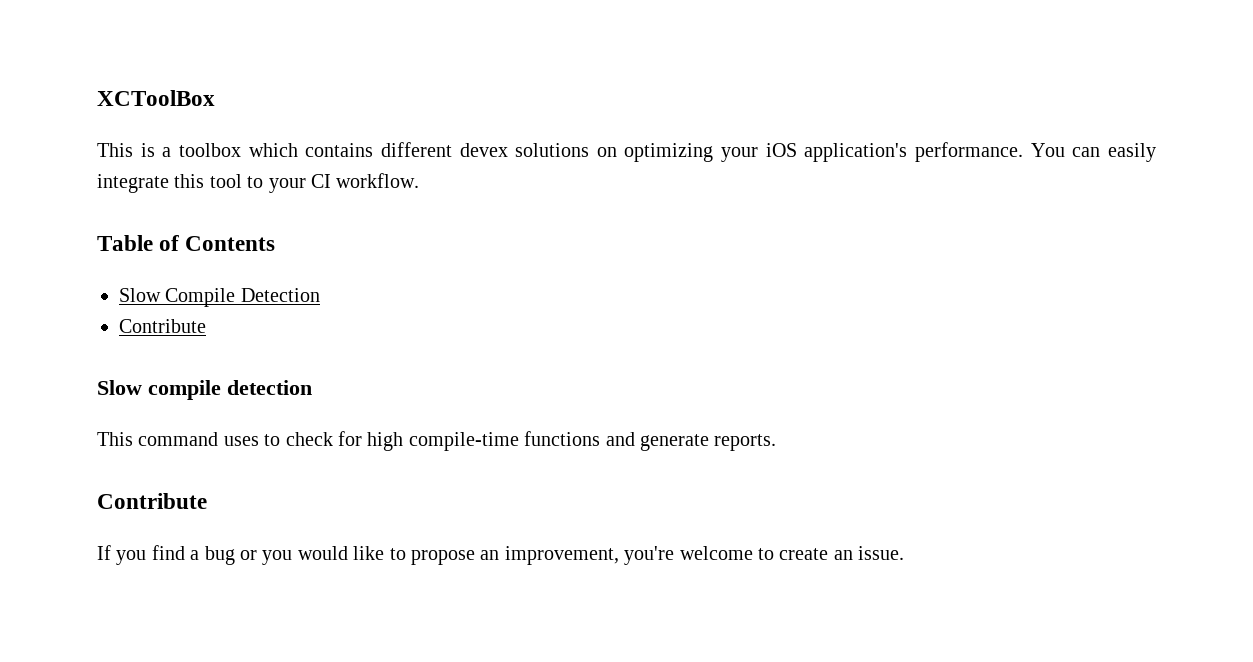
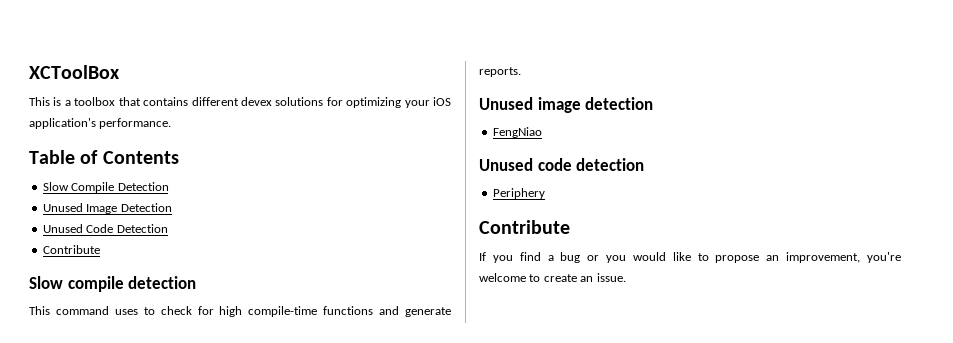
- This is a toolbox which contains different devex solutions on optimizing your iOS application's performance. You can easily integrate this tool to your CI workflow.
+ This is a toolbox that contains different devex solutions for optimizing your iOS application's performance.
+ Unused Image Detection
+ Unused Code Detection
+ Unused image detection
+ FengNiao
+ Unused code detection
+ Periphery

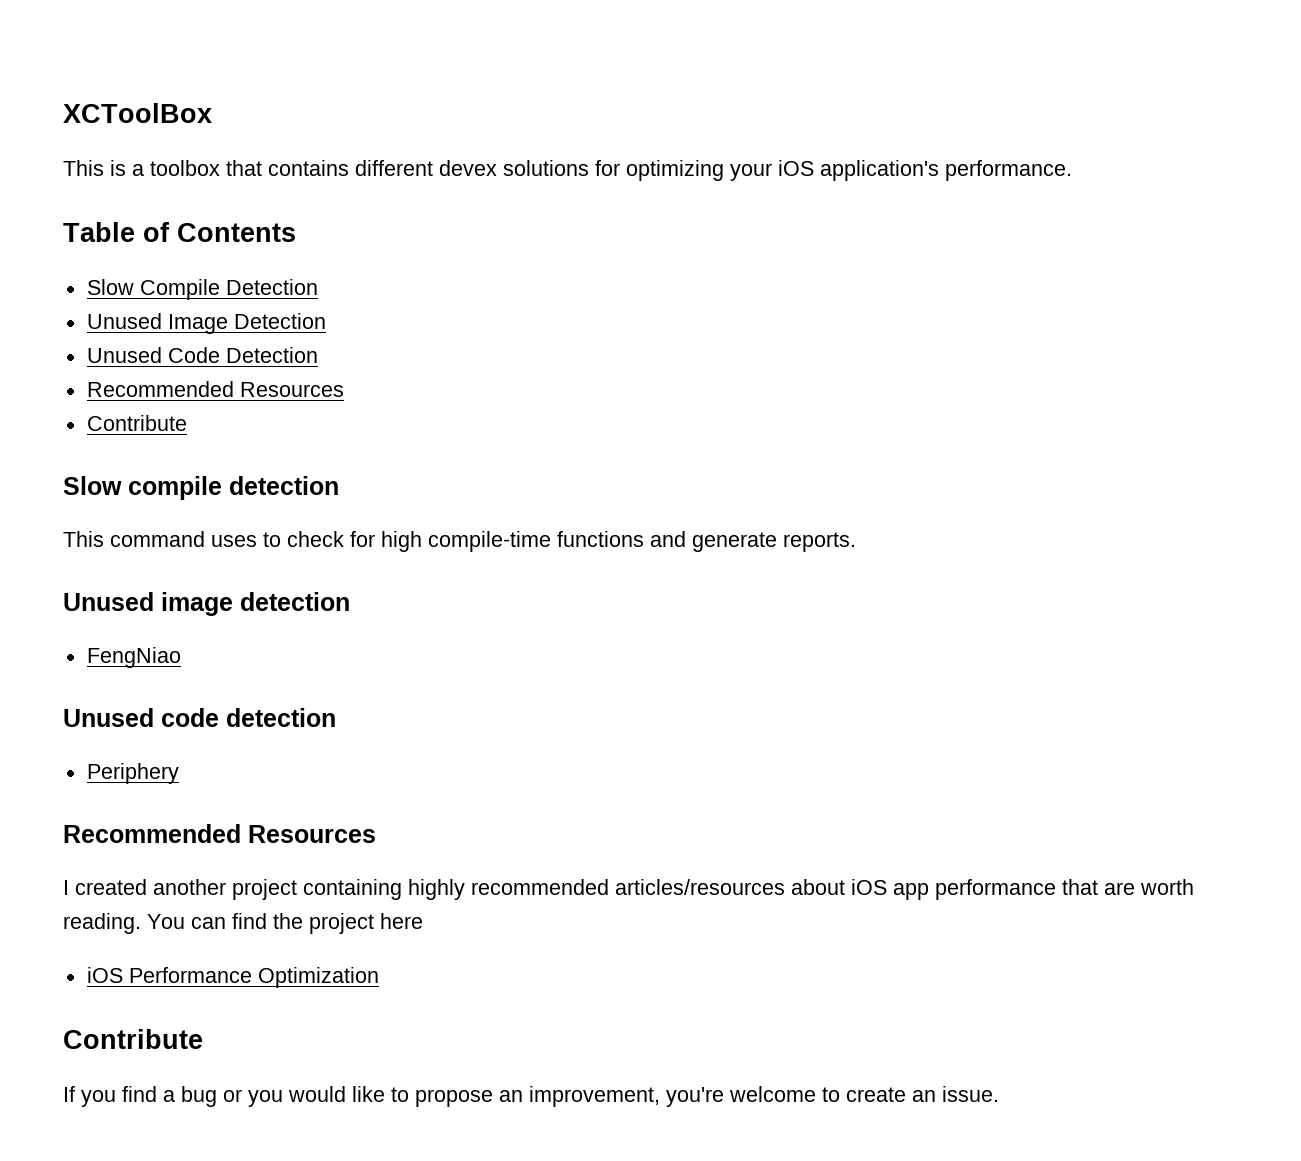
  Unused Code Detection
+ Recommended Resources
  Periphery
+ Recommended Resources
+ I created another project containing highly recommended articles/resources about iOS app performance that are worth reading. You can find the project here
+ iOS Performance Optimization

